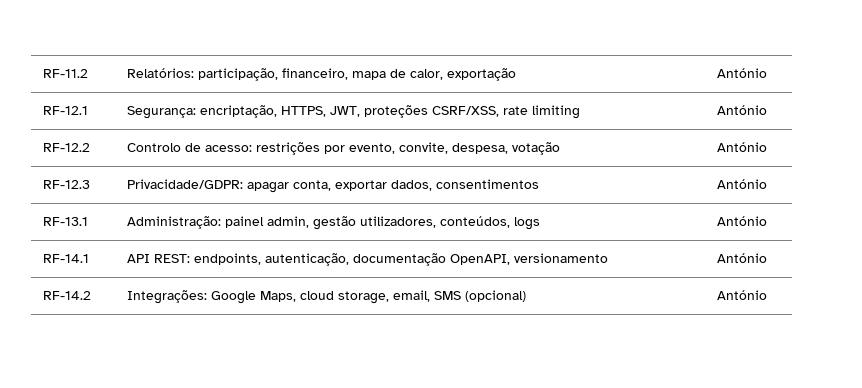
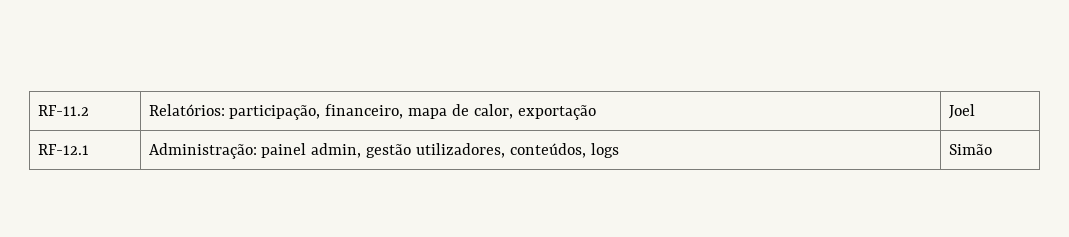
- RF-11.2 | Relatórios: participação, financeiro, mapa de calor, exportação | António
+ RF-11.2 | Relatórios: participação, financeiro, mapa de calor, exportação | Joel
- RF-12.1 | Segurança: encriptação, HTTPS, JWT, proteções CSRF/XSS, rate limiting | António
- RF-12.2 | Controlo de acesso: restrições por evento, convite, despesa, votação | António
- RF-12.3 | Privacidade/GDPR: apagar conta, exportar dados, consentimentos | António
- RF-13.1 | Administração: painel admin, gestão utilizadores, conteúdos, logs | António
- RF-14.1 | API REST: endpoints, autenticação, documentação OpenAPI, versionamento | António
- RF-14.2 | Integrações: Google Maps, cloud storage, email, SMS (opcional) | António
+ RF-12.1 | Administração: painel admin, gestão utilizadores, conteúdos, logs | Simão

